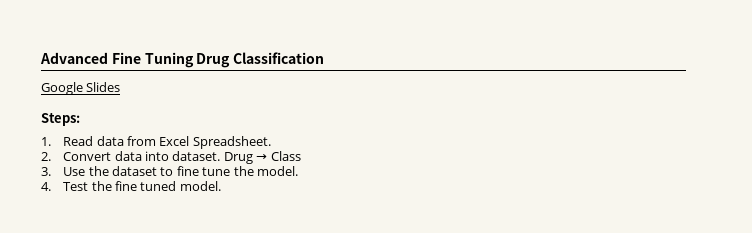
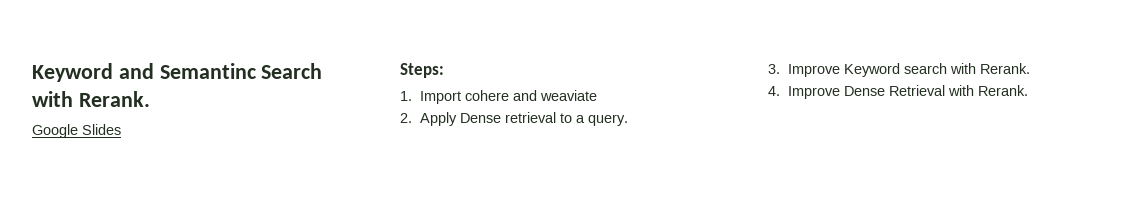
- Advanced Fine Tuning Drug Classification
+ Keyword and Semantinc Search with Rerank.
  Google Slides
  Steps:
- 1. Read data from Excel Spreadsheet.
- 2. Convert data into dataset. Drug → Class
- 3. Use the dataset to fine tune the model.
- 4. Test the fine tuned model.
+ 1. Import cohere and weaviate
+ 2. Apply Dense retrieval to a query.
+ 3. Improve Keyword search with Rerank.
+ 4. Improve Dense Retrieval with Rerank.

